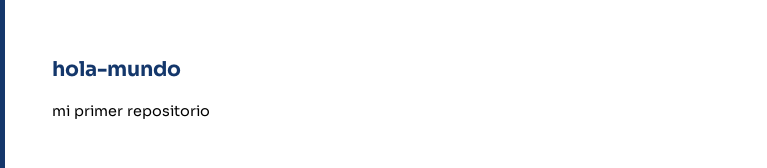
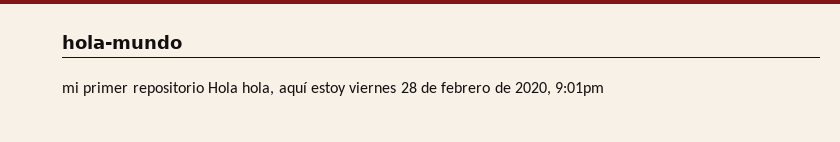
- mi primer repositorio
+ mi primer repositorio Hola hola, aquí estoy viernes 28 de febrero de 2020, 9:01pm

